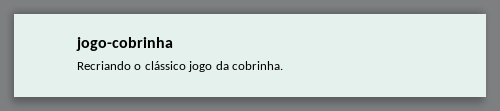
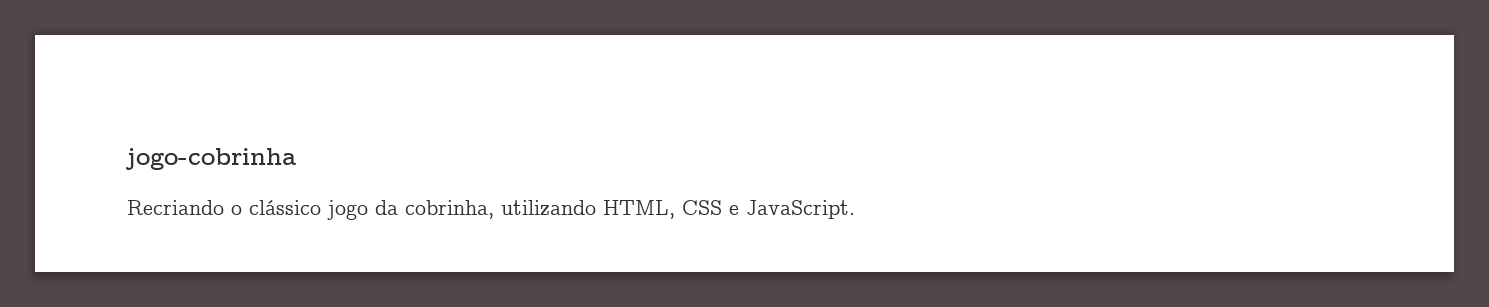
- Recriando o clássico jogo da cobrinha.
+ Recriando o clássico jogo da cobrinha, utilizando HTML, CSS e JavaScript.

